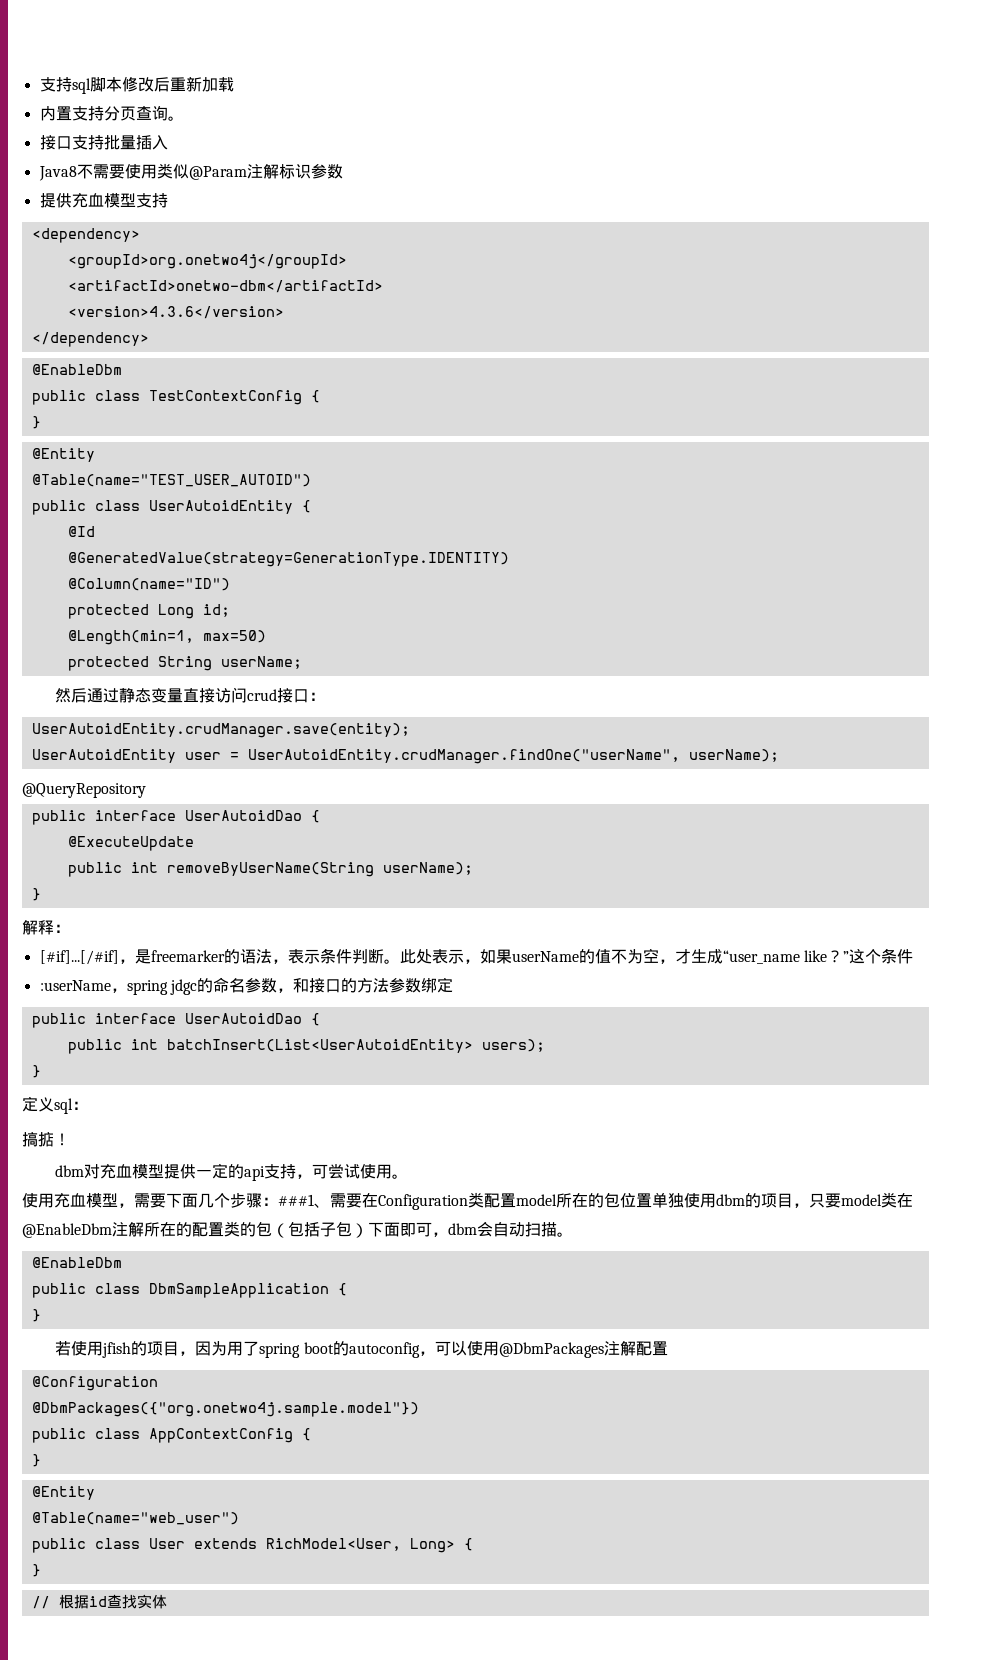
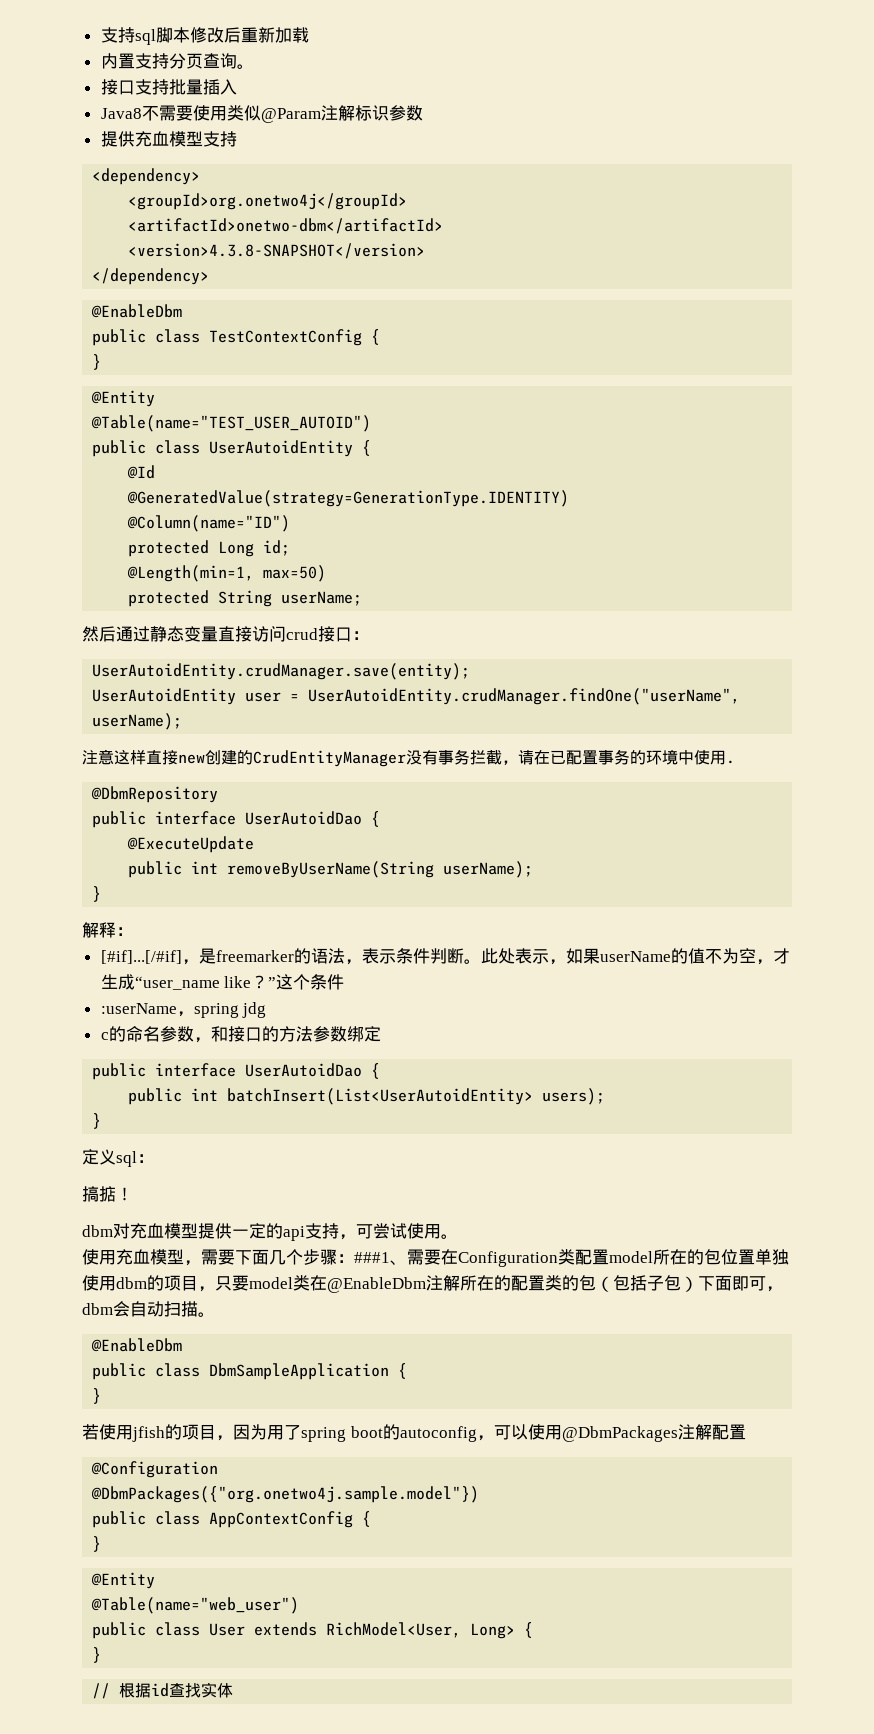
- <version>4.3.6</version>
+ <version>4.3.8-SNAPSHOT</version>
- @QueryRepository
+ 注意这样直接new创建的CrudEntityManager没有事务拦截，请在已配置事务的环境中使用.
+ @DbmRepository
- :userName，spring jdgc的命名参数，和接口的方法参数绑定
+ :userName，spring jdg
+ c的命名参数，和接口的方法参数绑定

